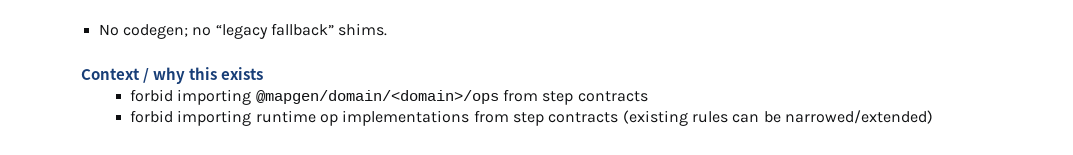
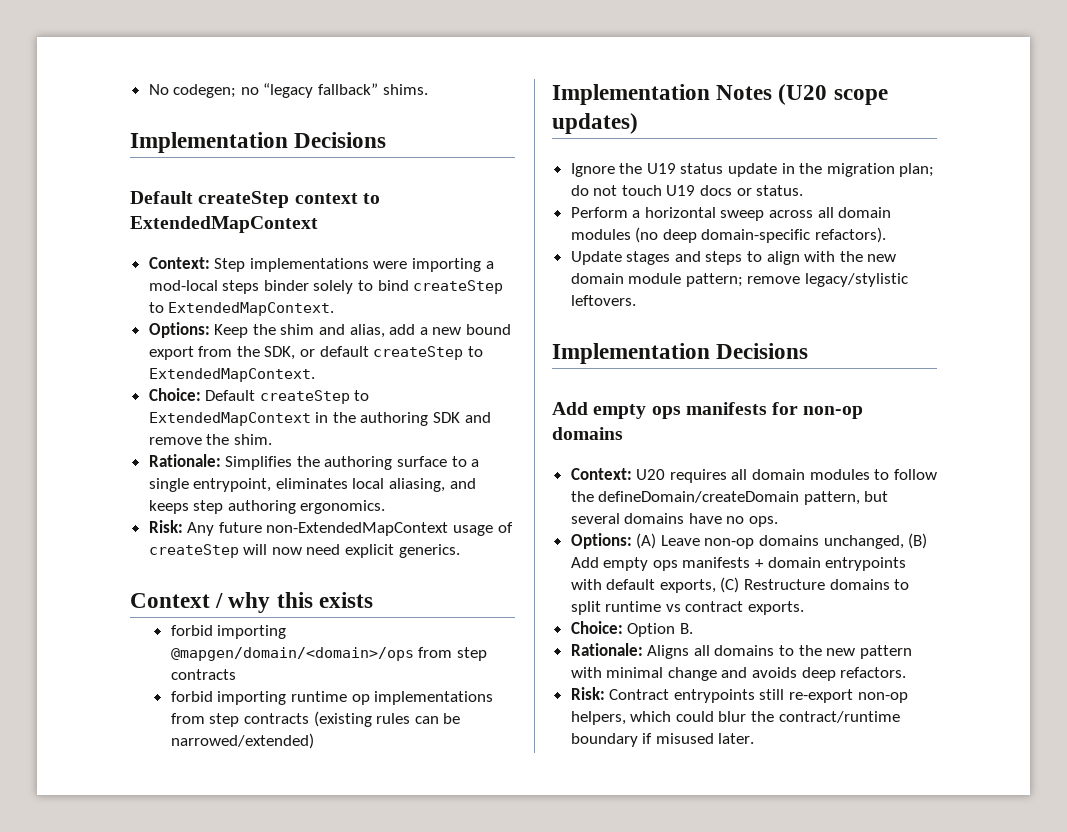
  No codegen; no “legacy fallback” shims.
+ Implementation Decisions
+ Default createStep context to ExtendedMapContext
+ Context: Step implementations were importing a mod-local steps binder solely to bind createStep to ExtendedMapContext.
+ Options: Keep the shim and alias, add a new bound export from the SDK, or default createStep to ExtendedMapContext.
+ Choice: Default createStep to ExtendedMapContext in the authoring SDK and remove the shim.
+ Rationale: Simplifies the authoring surface to a single entrypoint, eliminates local aliasing, and keeps step authoring ergonomics.
+ Risk: Any future non-ExtendedMapContext usage of createStep will now need explicit generics.
+ Implementation Notes (U20 scope updates)
+ Ignore the U19 status update in the migration plan; do not touch U19 docs or status.
+ Perform a horizontal sweep across all domain modules (no deep domain-specific refactors).
+ Update stages and steps to align with the new domain module pattern; remove legacy/stylistic leftovers.
+ Implementation Decisions
+ Add empty ops manifests for non-op domains
+ Context: U20 requires all domain modules to follow the defineDomain/createDomain pattern, but several domains have no ops.
+ Options: (A) Leave non-op domains unchanged, (B) Add empty ops manifests + domain entrypoints with default exports, (C) Restructure domains to split runtime vs contract exports.
+ Choice: Option B.
+ Rationale: Aligns all domains to the new pattern with minimal change and avoids deep refactors.
+ Risk: Contract entrypoints still re-export non-op helpers, which could blur the contract/runtime boundary if misused later.

